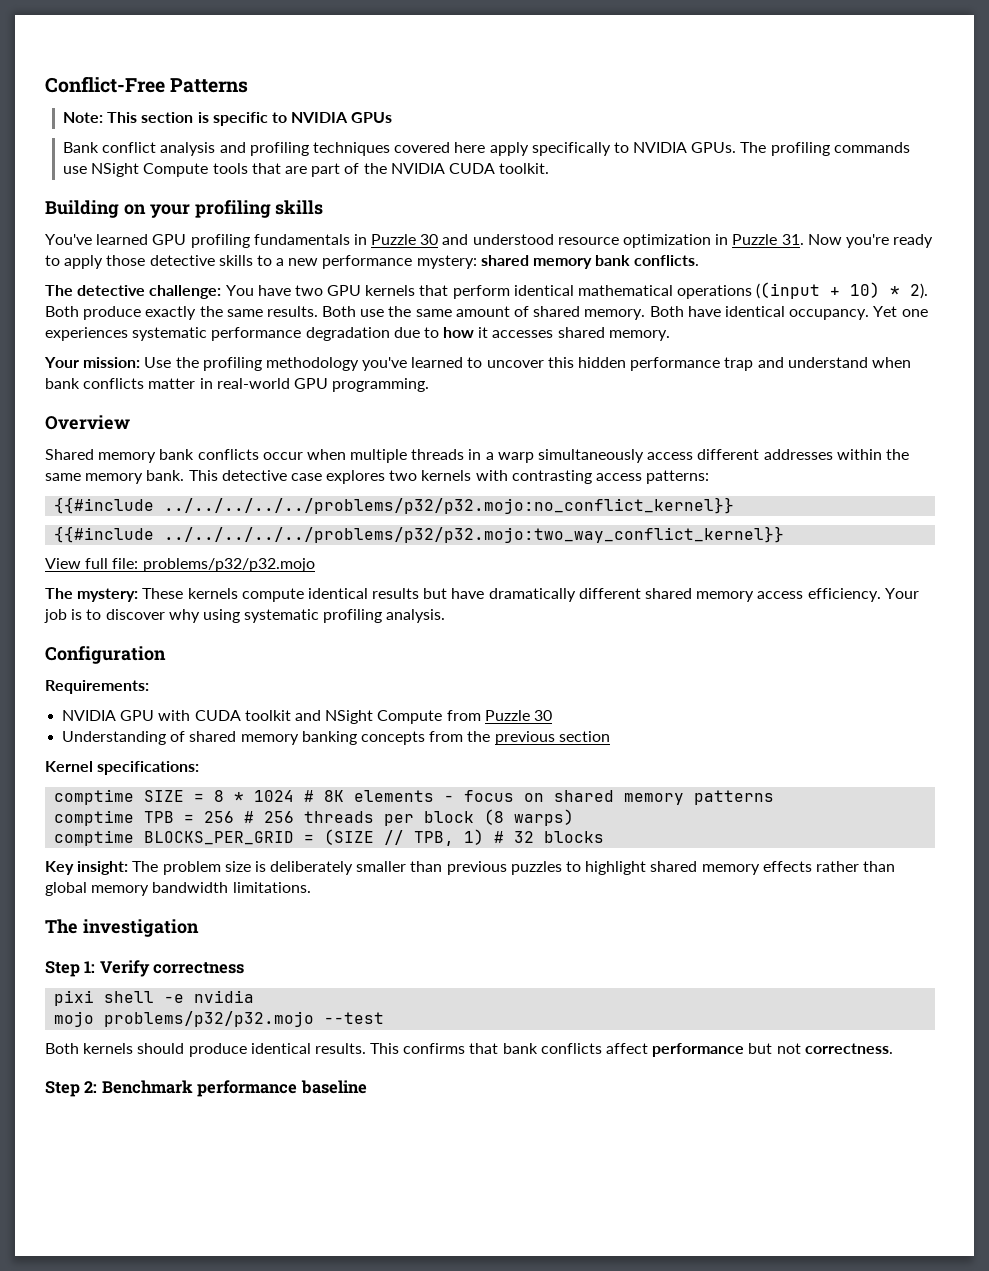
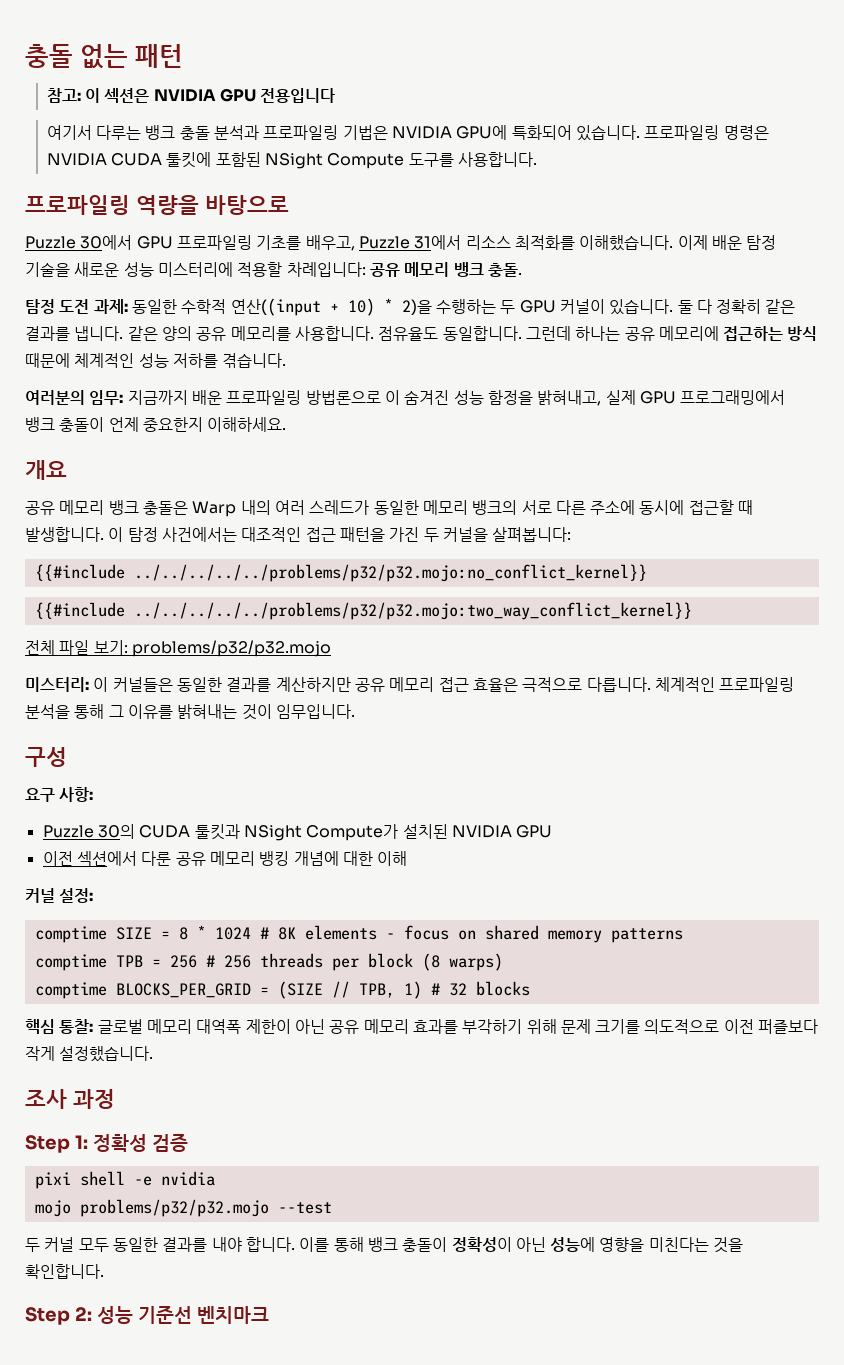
- Conflict-Free Patterns
- Note: This section is specific to NVIDIA GPUs
- Bank conflict analysis and profiling techniques covered here apply specifically to NVIDIA GPUs. The profiling commands use NSight Compute tools that are part of the NVIDIA CUDA toolkit.
- Building on your profiling skills
- You've learned GPU profiling fundamentals in Puzzle 30 and understood resource optimization in Puzzle 31. Now you're ready to apply those detective skills to a new performance mystery: shared memory bank conflicts.
- The detective challenge: You have two GPU kernels that perform identical mathematical operations ((input + 10) * 2). Both produce exactly the same results. Both use the same amount of shared memory. Both have identical occupancy. Yet one experiences systematic performance degradation due to how it accesses shared memory.
- Your mission: Use the profiling methodology you've learned to uncover this hidden performance trap and understand when bank conflicts matter in real-world GPU programming.
- Overview
- Shared memory bank conflicts occur when multiple threads in a warp simultaneously access different addresses within the same memory bank. This detective case explores two kernels with contrasting access patterns:
+ 충돌 없는 패턴
+ 참고: 이 섹션은 NVIDIA GPU 전용입니다
+ 여기서 다루는 뱅크 충돌 분석과 프로파일링 기법은 NVIDIA GPU에 특화되어 있습니다. 프로파일링 명령은 NVIDIA CUDA 툴킷에 포함된 NSight Compute 도구를 사용합니다.
+ 프로파일링 역량을 바탕으로
+ Puzzle 30에서 GPU 프로파일링 기초를 배우고, Puzzle 31에서 리소스 최적화를 이해했습니다. 이제 배운 탐정 기술을 새로운 성능 미스터리에 적용할 차례입니다: 공유 메모리 뱅크 충돌.
+ 탐정 도전 과제: 동일한 수학적 연산((input + 10) * 2)을 수행하는 두 GPU 커널이 있습니다. 둘 다 정확히 같은 결과를 냅니다. 같은 양의 공유 메모리를 사용합니다. 점유율도 동일합니다. 그런데 하나는 공유 메모리에 접근하는 방식 때문에 체계적인 성능 저하를 겪습니다.
+ 여러분의 임무: 지금까지 배운 프로파일링 방법론으로 이 숨겨진 성능 함정을 밝혀내고, 실제 GPU 프로그래밍에서 뱅크 충돌이 언제 중요한지 이해하세요.
+ 개요
+ 공유 메모리 뱅크 충돌은 Warp 내의 여러 스레드가 동일한 메모리 뱅크의 서로 다른 주소에 동시에 접근할 때 발생합니다. 이 탐정 사건에서는 대조적인 접근 패턴을 가진 두 커널을 살펴봅니다:
  {{#include ../../../../../problems/p32/p32.mojo:no_conflict_kernel}}
  {{#include ../../../../../problems/p32/p32.mojo:two_way_conflict_kernel}}
- View full file: problems/p32/p32.mojo
- The mystery: These kernels compute identical results but have dramatically different shared memory access efficiency. Your job is to discover why using systematic profiling analysis.
- Configuration
- Requirements:
- NVIDIA GPU with CUDA toolkit and NSight Compute from Puzzle 30
- Understanding of shared memory banking concepts from the previous section
- Kernel specifications:
+ 전체 파일 보기: problems/p32/p32.mojo
+ 미스터리: 이 커널들은 동일한 결과를 계산하지만 공유 메모리 접근 효율은 극적으로 다릅니다. 체계적인 프로파일링 분석을 통해 그 이유를 밝혀내는 것이 임무입니다.
+ 구성
+ 요구 사항:
+ Puzzle 30의 CUDA 툴킷과 NSight Compute가 설치된 NVIDIA GPU
+ 이전 섹션에서 다룬 공유 메모리 뱅킹 개념에 대한 이해
+ 커널 설정:
- Key insight: The problem size is deliberately smaller than previous puzzles to highlight shared memory effects rather than global memory bandwidth limitations.
- The investigation
+ 핵심 통찰: 글로벌 메모리 대역폭 제한이 아닌 공유 메모리 효과를 부각하기 위해 문제 크기를 의도적으로 이전 퍼즐보다 작게 설정했습니다.
+ 조사 과정
- Step 1: Verify correctness
+ Step 1: 정확성 검증
- Both kernels should produce identical results. This confirms that bank conflicts affect performance but not correctness.
+ 두 커널 모두 동일한 결과를 내야 합니다. 이를 통해 뱅크 충돌이 정확성이 아닌 성능에 영향을 미친다는 것을 확인합니다.
- Step 2: Benchmark performance baseline
+ Step 2: 성능 기준선 벤치마크

